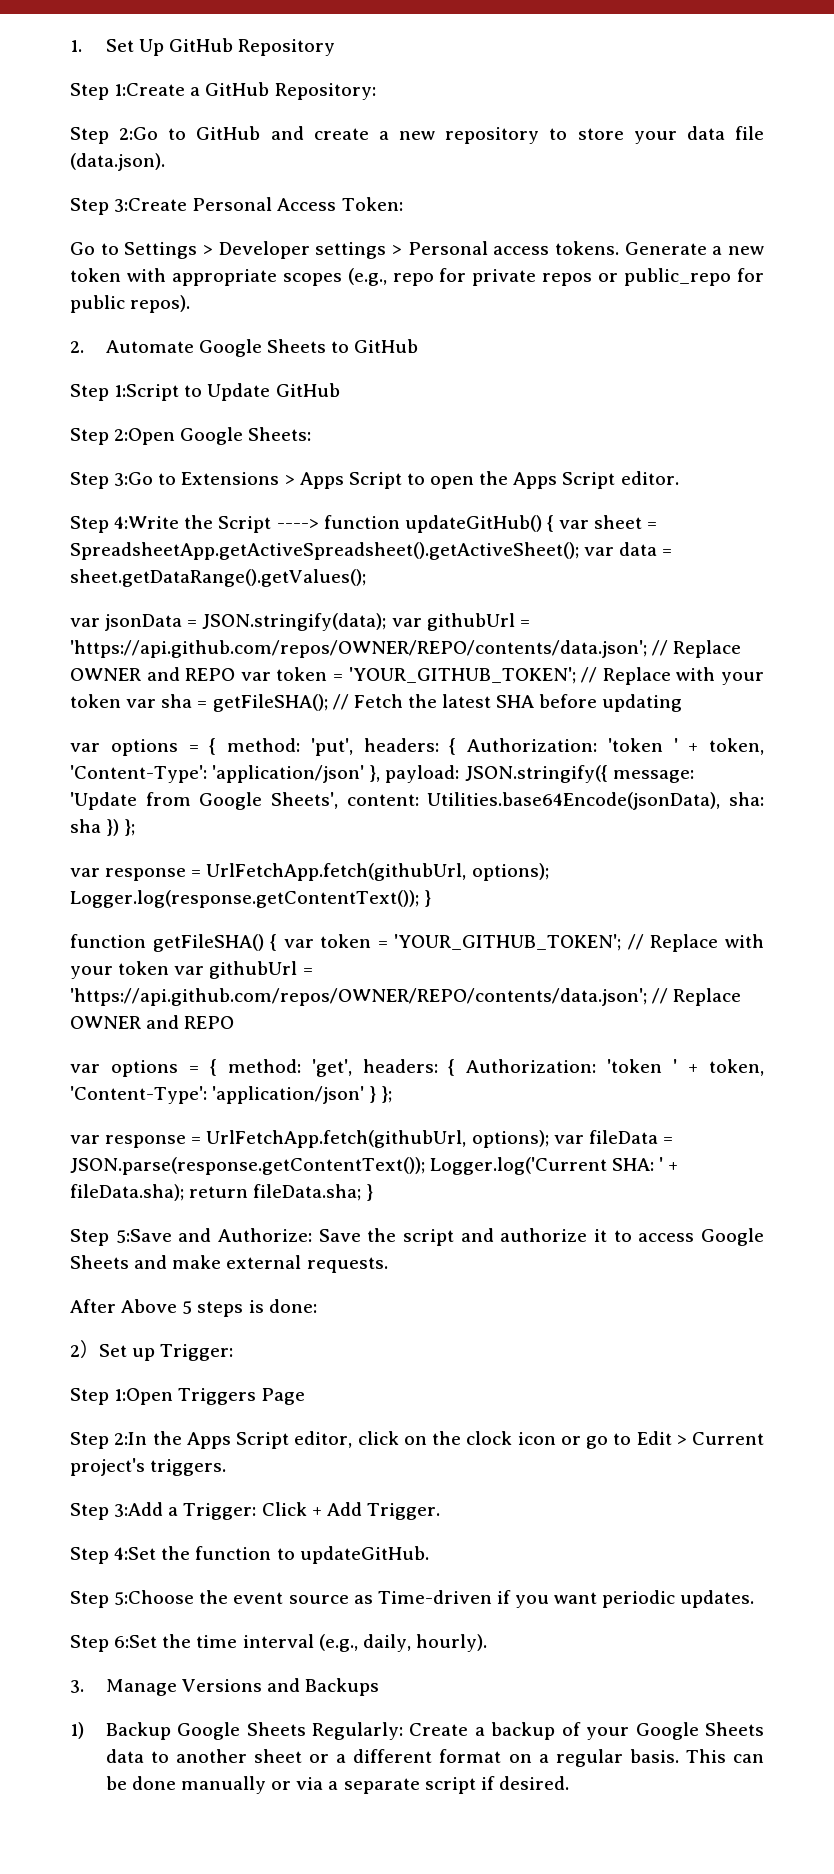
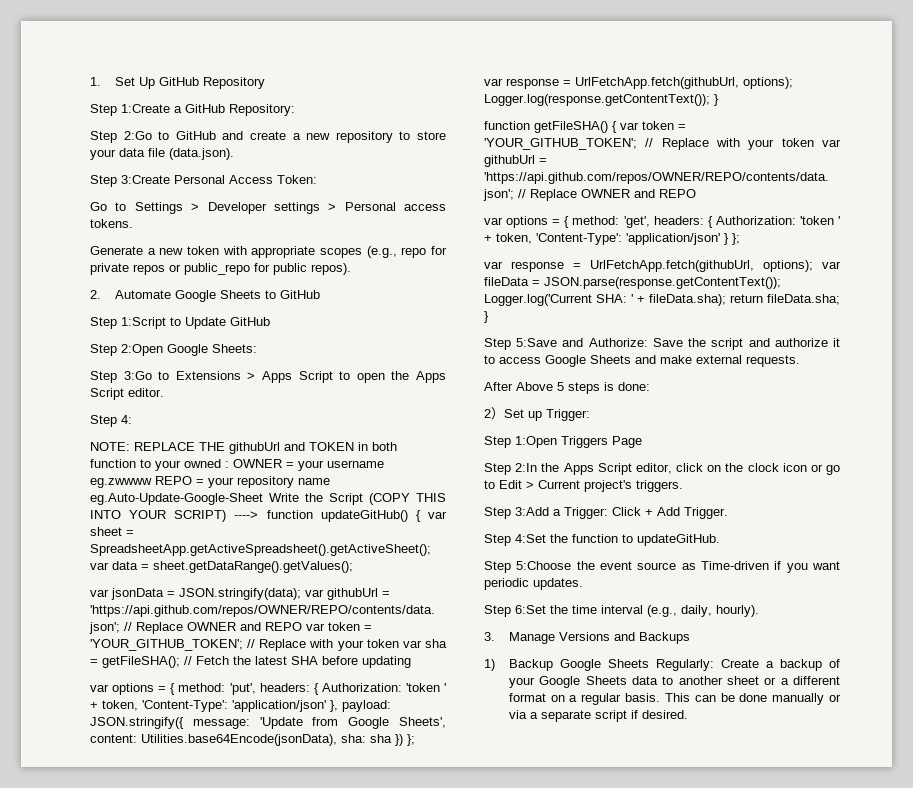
- Go to Settings > Developer settings > Personal access tokens. Generate a new token with appropriate scopes (e.g., repo for private repos or public_repo for public repos).
+ Go to Settings > Developer settings > Personal access tokens.
+ Generate a new token with appropriate scopes (e.g., repo for private repos or public_repo for public repos).
- Step 4:Write the Script ----> function updateGitHub() { var sheet = SpreadsheetApp.getActiveSpreadsheet().getActiveSheet(); var data = sheet.getDataRange().getValues();
+ Step 4:
+ NOTE: REPLACE THE githubUrl and TOKEN in both function to your owned : OWNER = your username eg.zwwww REPO = your repository name eg.Auto-Update-Google-Sheet Write the Script (COPY THIS INTO YOUR SCRIPT) ----> function updateGitHub() { var sheet = SpreadsheetApp.getActiveSpreadsheet().getActiveSheet(); var data = sheet.getDataRange().getValues();

